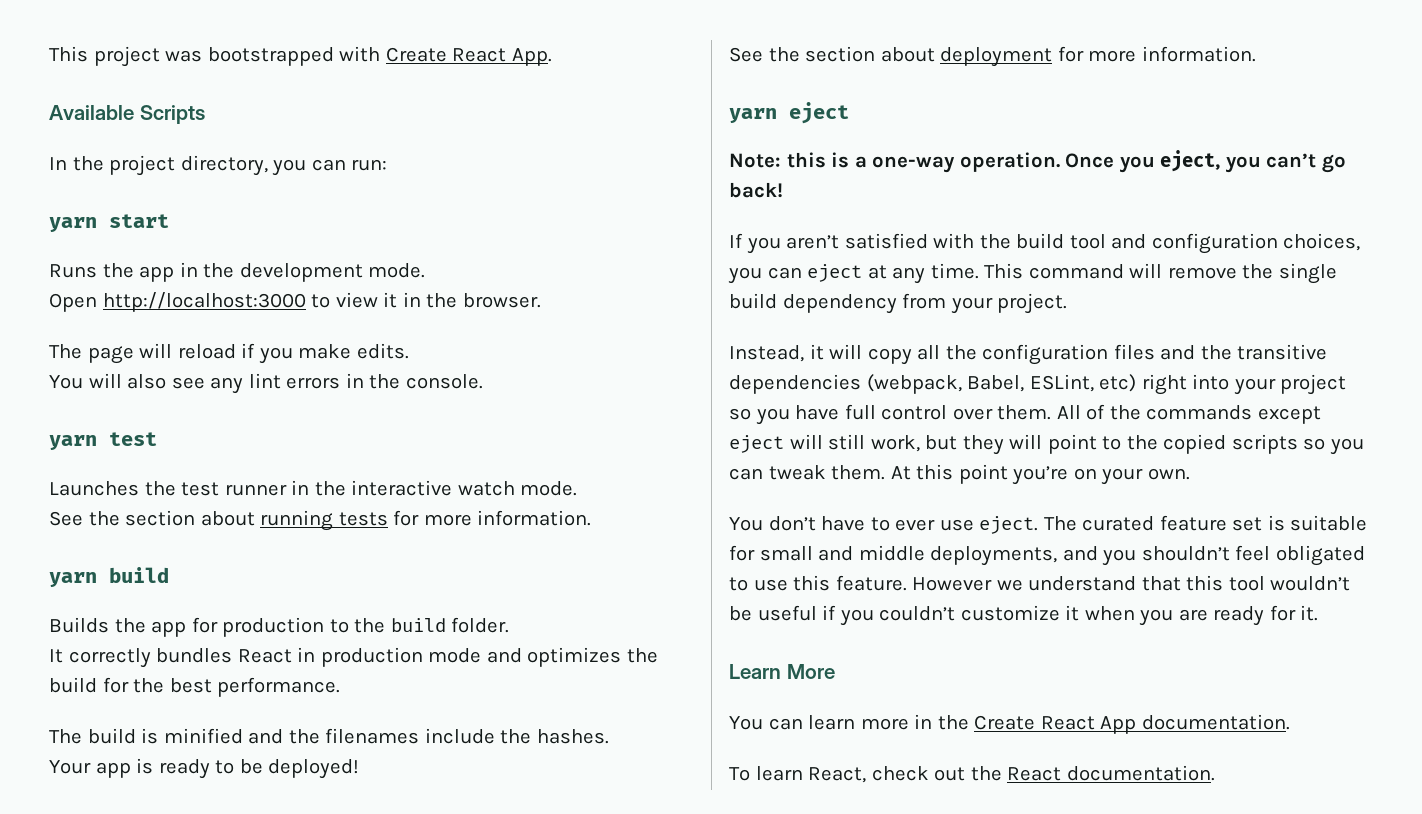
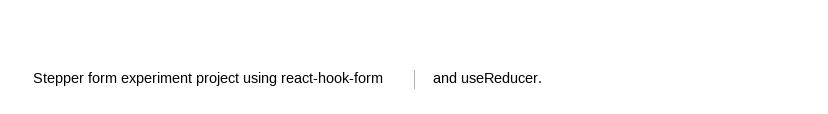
- This project was bootstrapped with Create React App.
- Available Scripts
- In the project directory, you can run:
- yarn start
- Runs the app in the development mode.
- Open http://localhost:3000 to view it in the browser.
- The page will reload if you make edits.
- You will also see any lint errors in the console.
- yarn test
- Launches the test runner in the interactive watch mode.
- See the section about running tests for more information.
- yarn build
- Builds the app for production to the build folder.
- It correctly bundles React in production mode and optimizes the build for the best performance.
- The build is minified and the filenames include the hashes.
- Your app is ready to be deployed!
- See the section about deployment for more information.
- yarn eject
- Note: this is a one-way operation. Once you eject, you can’t go back!
- If you aren’t satisfied with the build tool and configuration choices, you can eject at any time. This command will remove the single build dependency from your project.
- Instead, it will copy all the configuration files and the transitive dependencies (webpack, Babel, ESLint, etc) right into your project so you have full control over them. All of the commands except eject will still work, but they will point to the copied scripts so you can tweak them. At this point you’re on your own.
- You don’t have to ever use eject. The curated feature set is suitable for small and middle deployments, and you shouldn’t feel obligated to use this feature. However we understand that this tool wouldn’t be useful if you couldn’t customize it when you are ready for it.
- Learn More
- You can learn more in the Create React App documentation.
- To learn React, check out the React documentation.
+ Stepper form experiment project using react-hook-form and useReducer.

